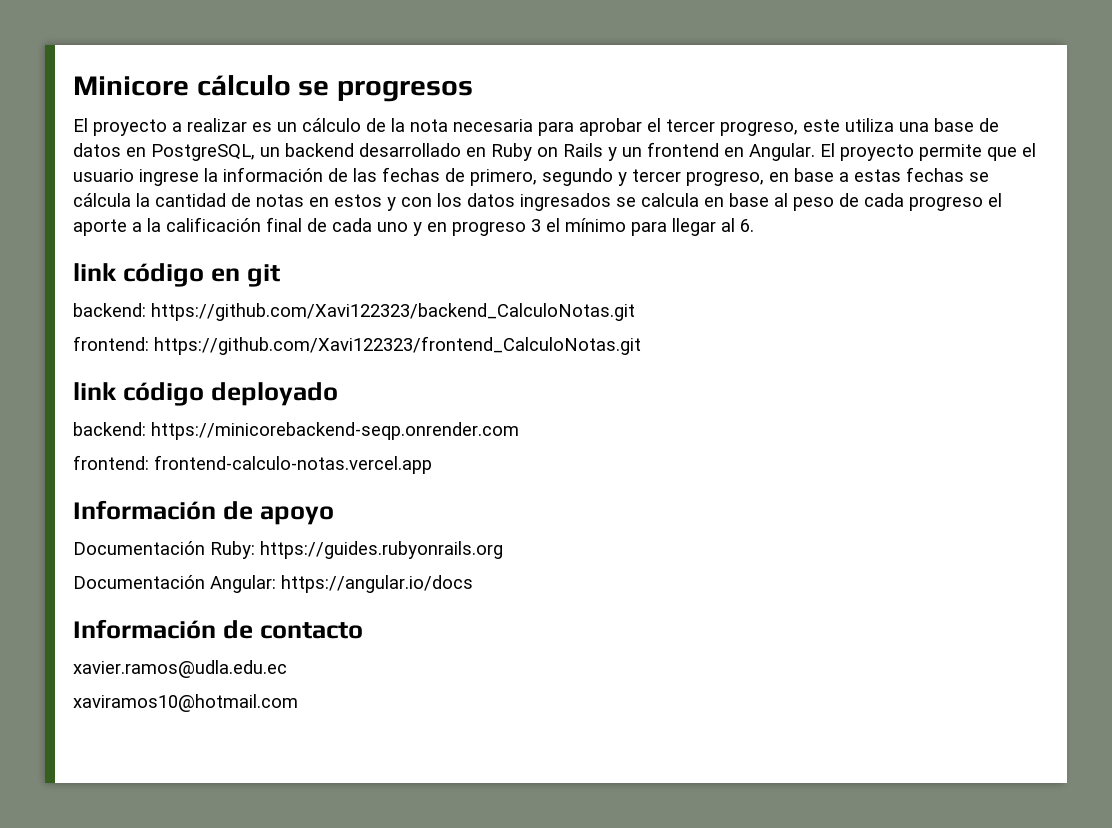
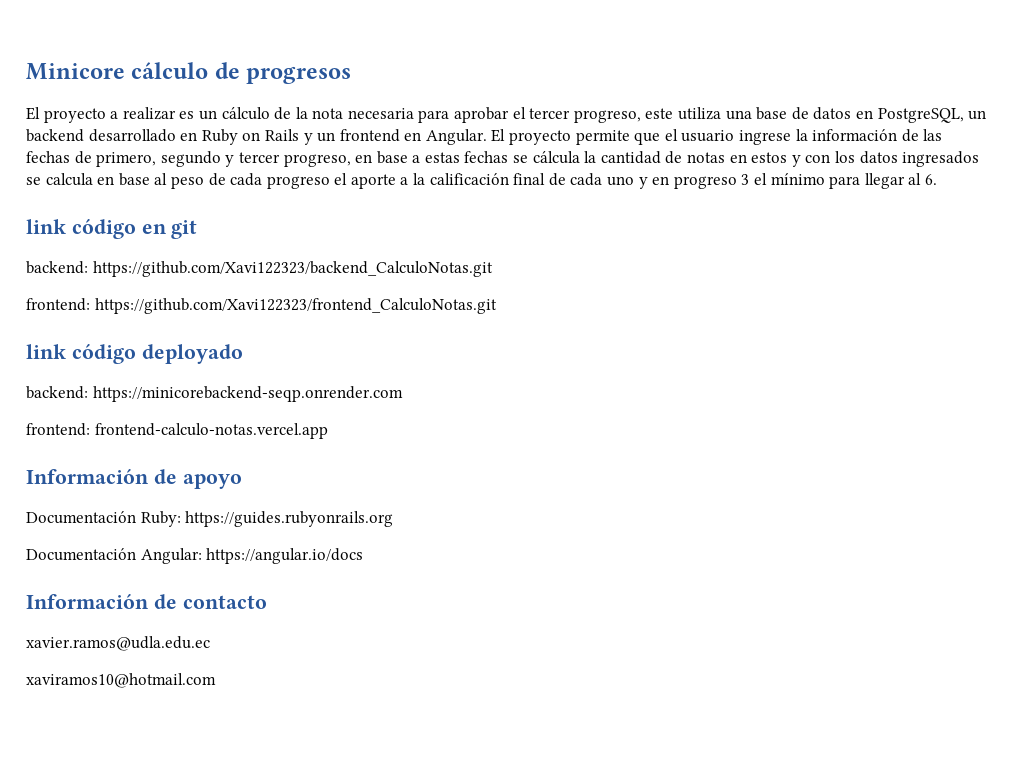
- Minicore cálculo se progresos
+ Minicore cálculo de progresos

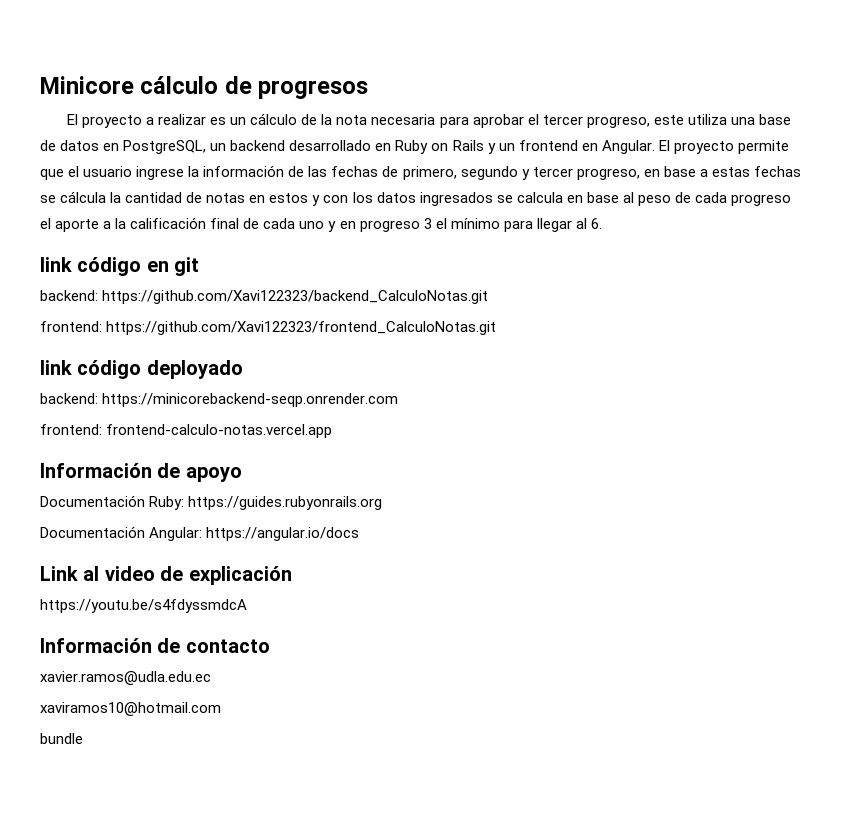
+ Link al video de explicación
+ https://youtu.be/s4fdyssmdcA
+ bundle

